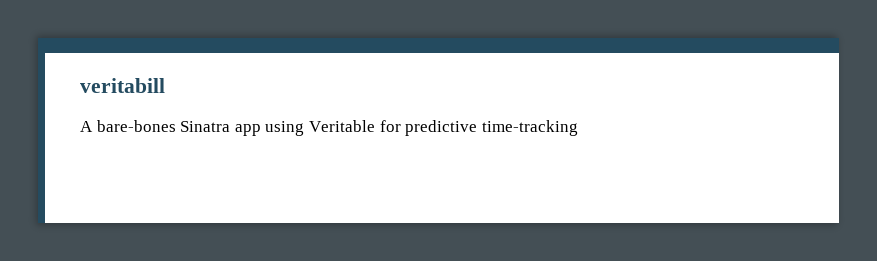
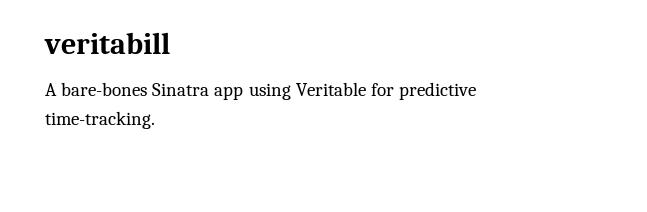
- A bare-bones Sinatra app using Veritable for predictive time-tracking
+ A bare-bones Sinatra app using Veritable for predictive time-tracking.

